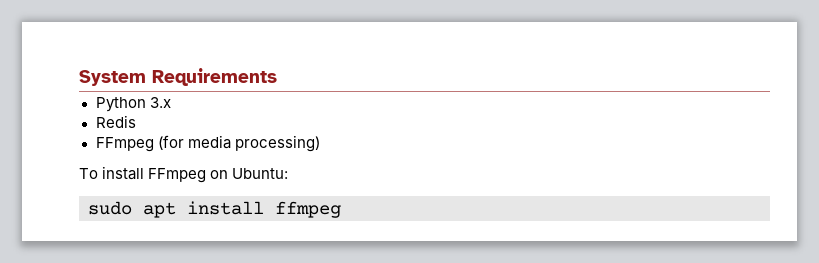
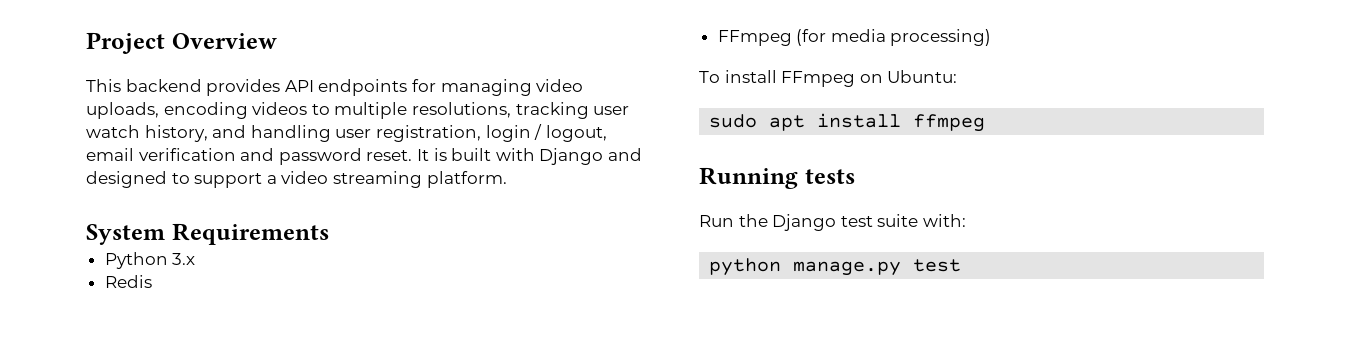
+ Project Overview
+ This backend provides API endpoints for managing video uploads, encoding videos to multiple resolutions, tracking user watch history, and handling user registration, login / logout, email verification and password reset. It is built with Django and designed to support a video streaming platform.
+ Running tests
+ Run the Django test suite with:
+ python manage.py test

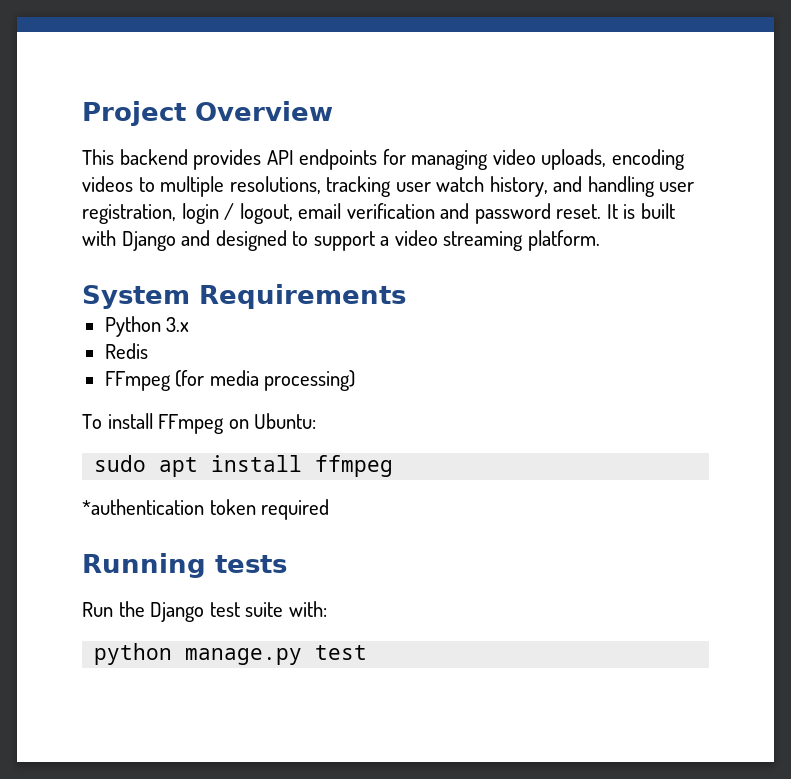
+ *authentication token required

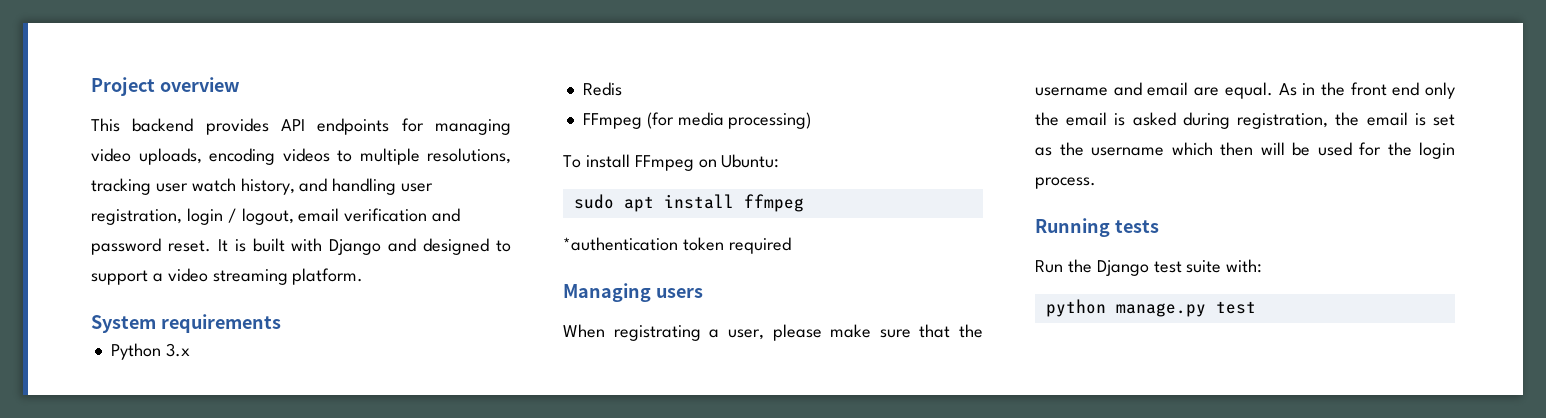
- Project Overview
+ Project overview
- System Requirements
+ System requirements
+ Managing users
+ When registrating a user, please make sure that the username and email are equal. As in the front end only the email is asked during registration, the email is set as the username which then will be used for the login process.

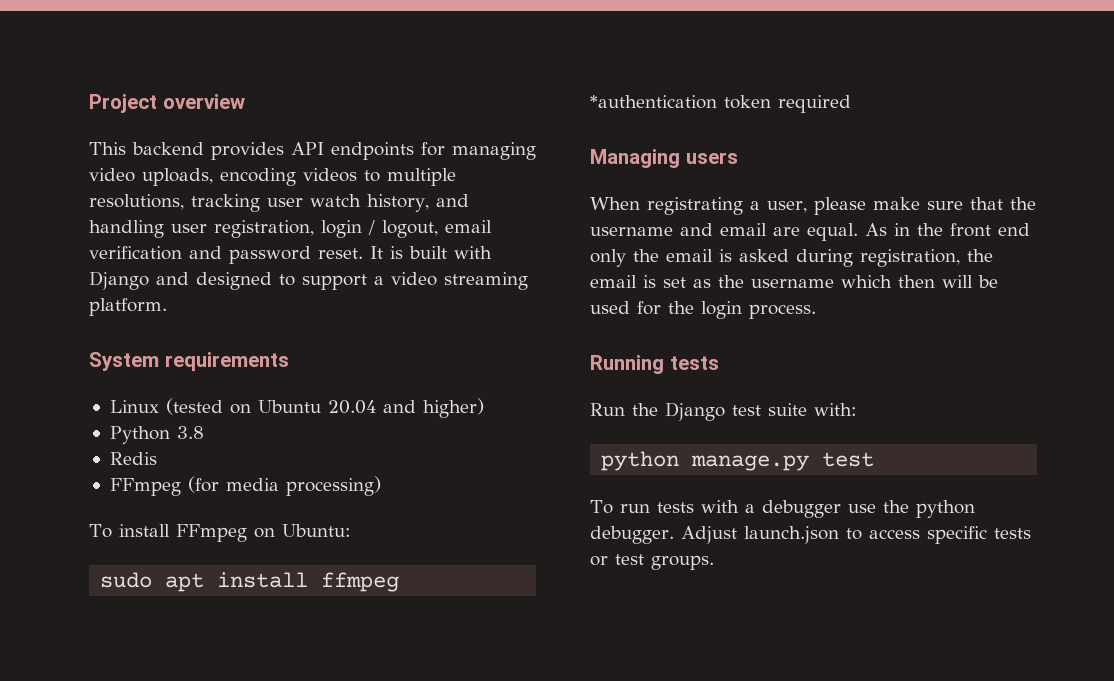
+ Linux (tested on Ubuntu 20.04 and higher)
- Python 3.x
+ Python 3.8
+ To run tests with a debugger use the python debugger. Adjust launch.json to access specific tests or test groups.

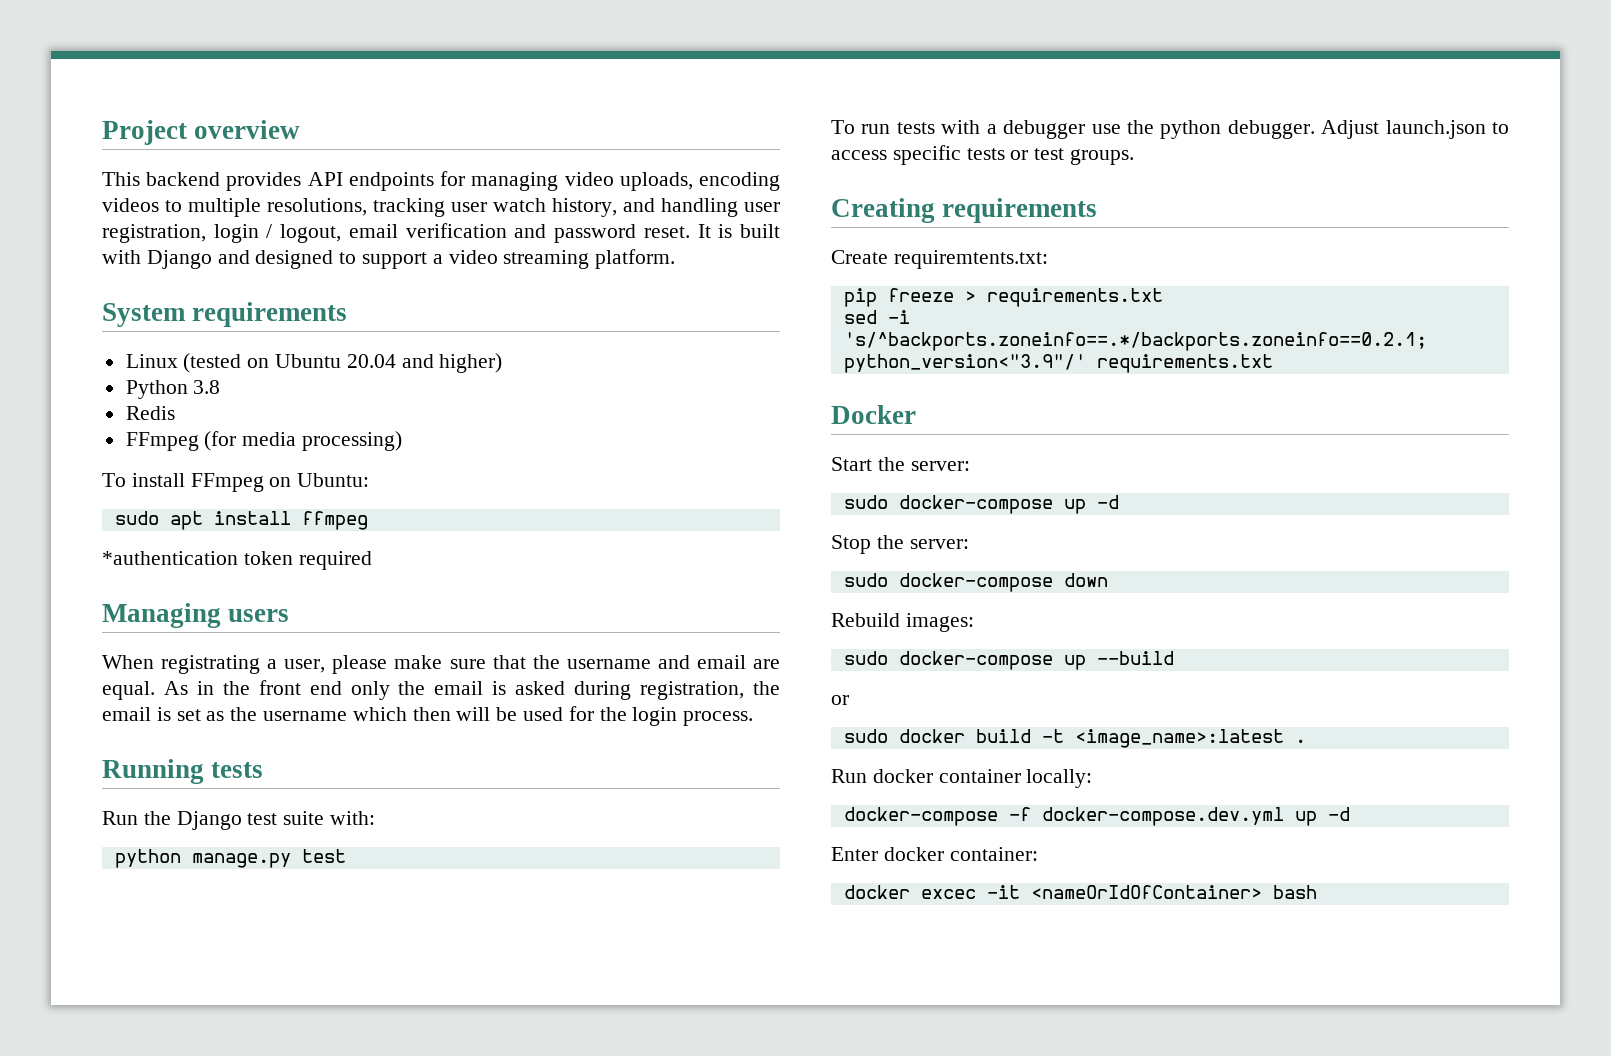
+ Creating requirements
+ Create requiremtents.txt:
+ pip freeze > requirements.txt
+ sed -i 's/^backports.zoneinfo==.*/backports.zoneinfo==0.2.1; python_version<"3.9"/' requirements.txt
+ Docker
+ Start the server:
+ sudo docker-compose up -d
+ Stop the server:
+ sudo docker-compose down
+ Rebuild images:
+ sudo docker-compose up --build
+ or
+ sudo docker build -t <image_name>:latest .
+ Run docker container locally:
+ docker-compose -f docker-compose.dev.yml up -d
+ Enter docker container:
+ docker excec -it <nameOrIdOfContainer> bash

